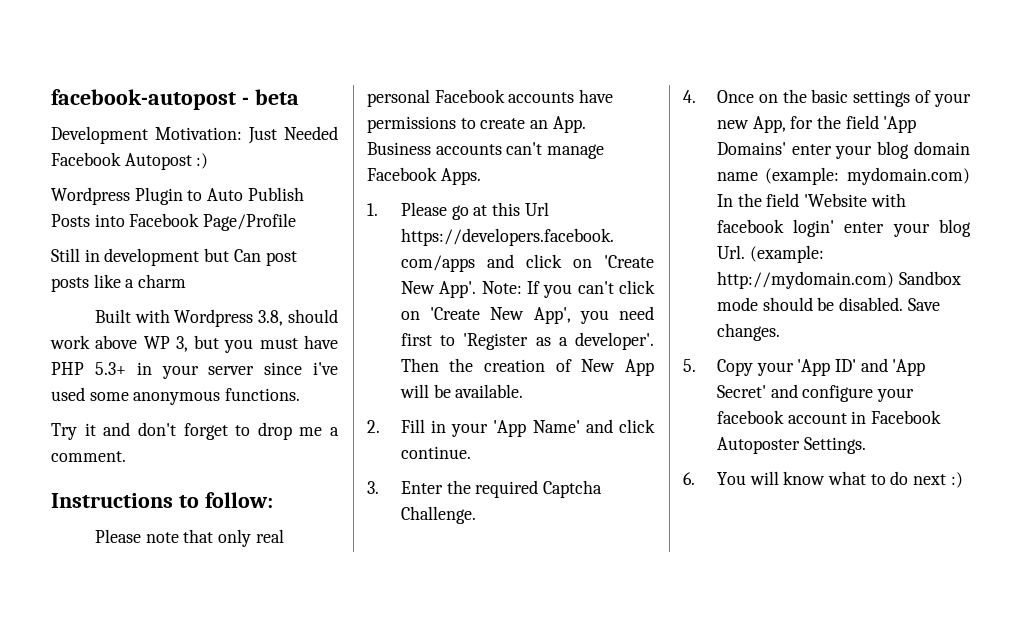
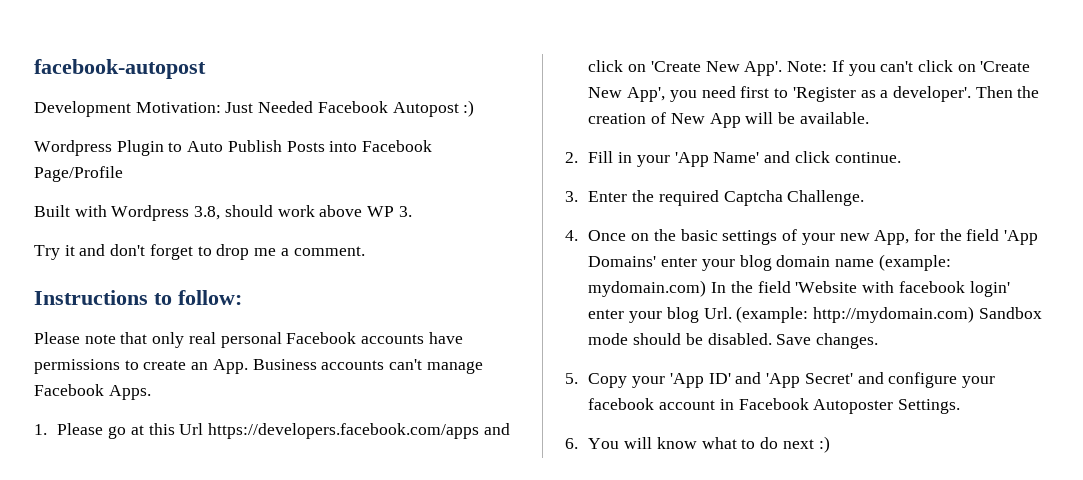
- facebook-autopost - beta
+ facebook-autopost
- Still in development but Can post posts like a charm
- Built with Wordpress 3.8, should work above WP 3, but you must have PHP 5.3+ in your server since i've used some anonymous functions.
+ Built with Wordpress 3.8, should work above WP 3.

